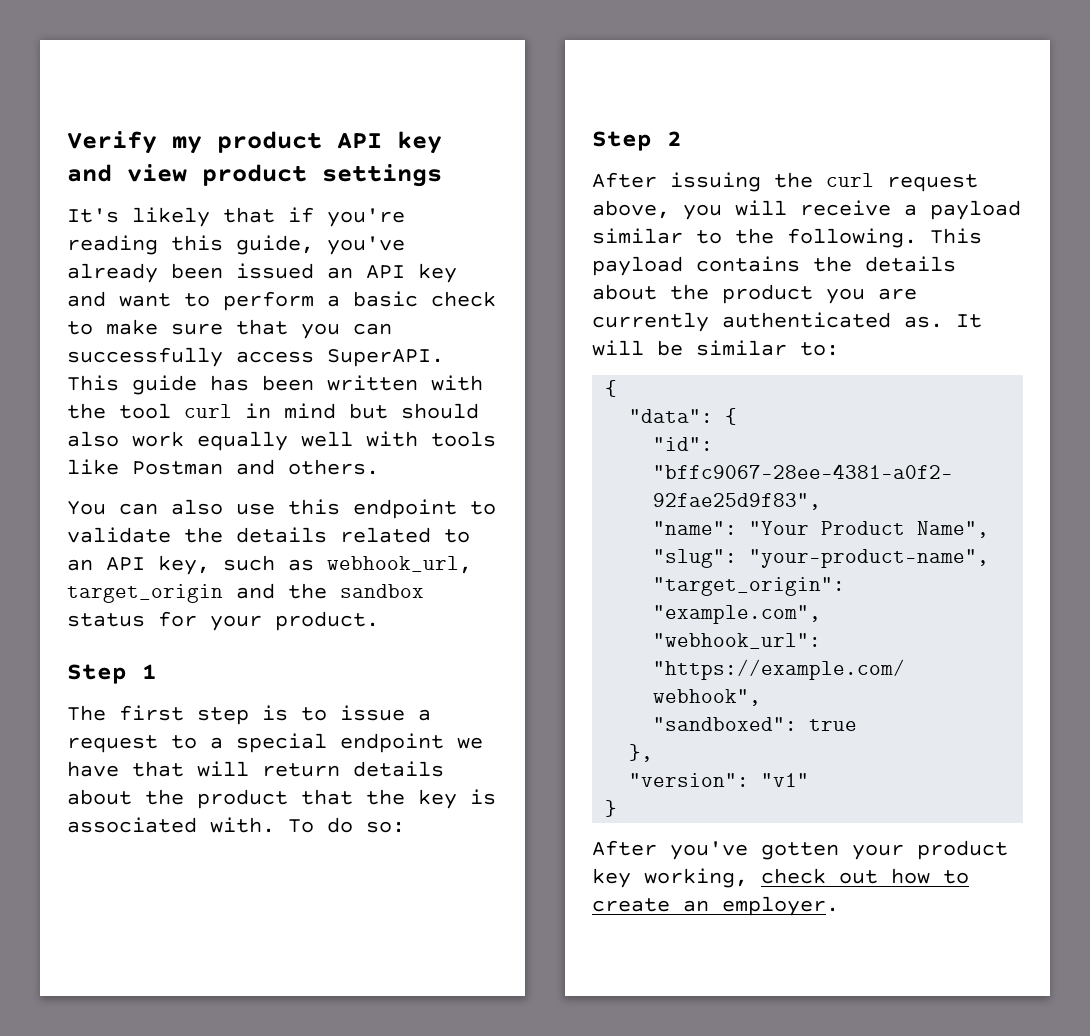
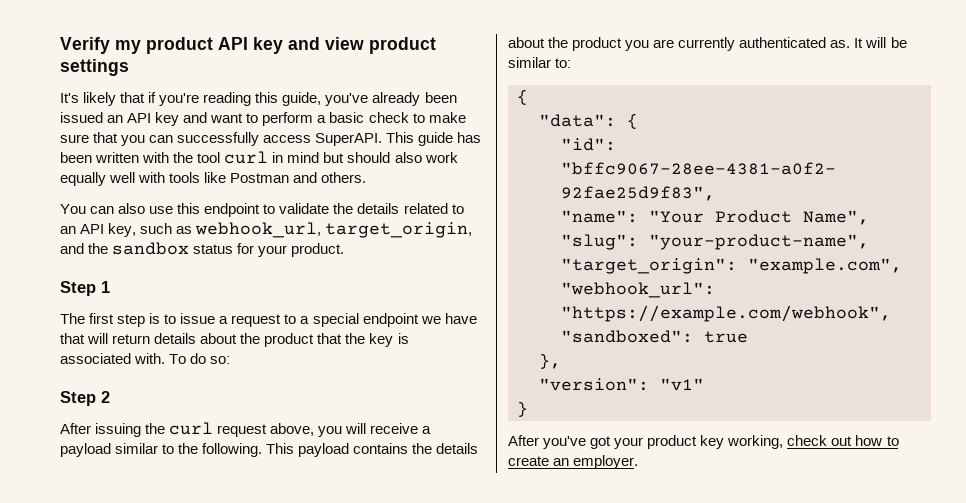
- You can also use this endpoint to validate the details related to an API key, such as webhook_url, target_origin and the sandbox status for your product.
+ You can also use this endpoint to validate the details related to an API key, such as webhook_url, target_origin, and the sandbox status for your product.
- After you've gotten your product key working, check out how to create an employer.
+ After you've got your product key working, check out how to create an employer.

